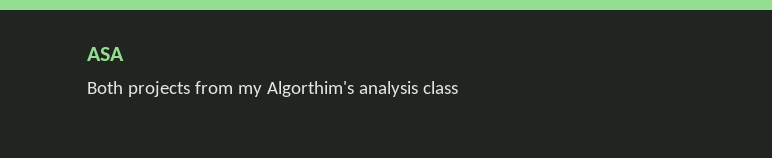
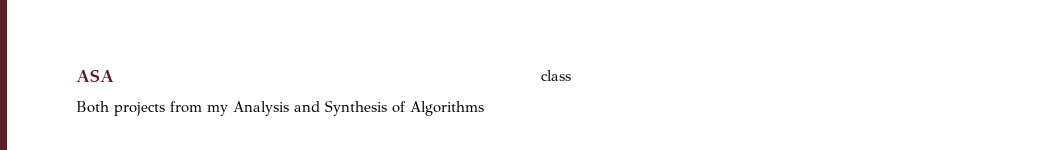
- Both projects from my Algorthim's analysis class
+ Both projects from my Analysis and Synthesis of Algorithms class

